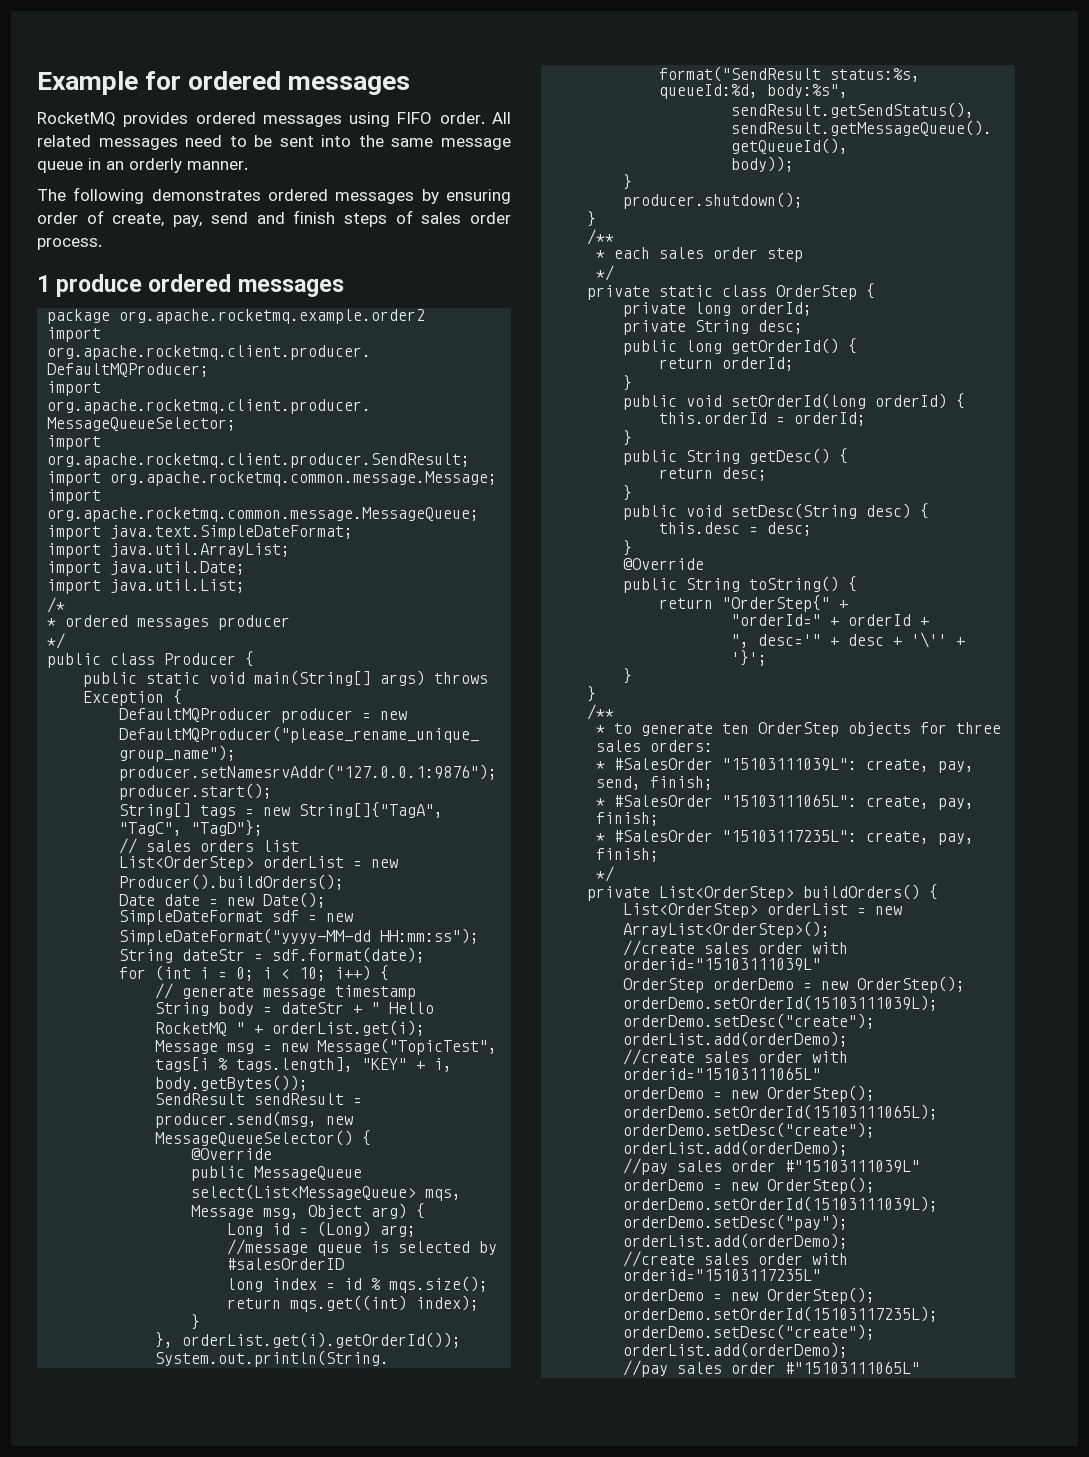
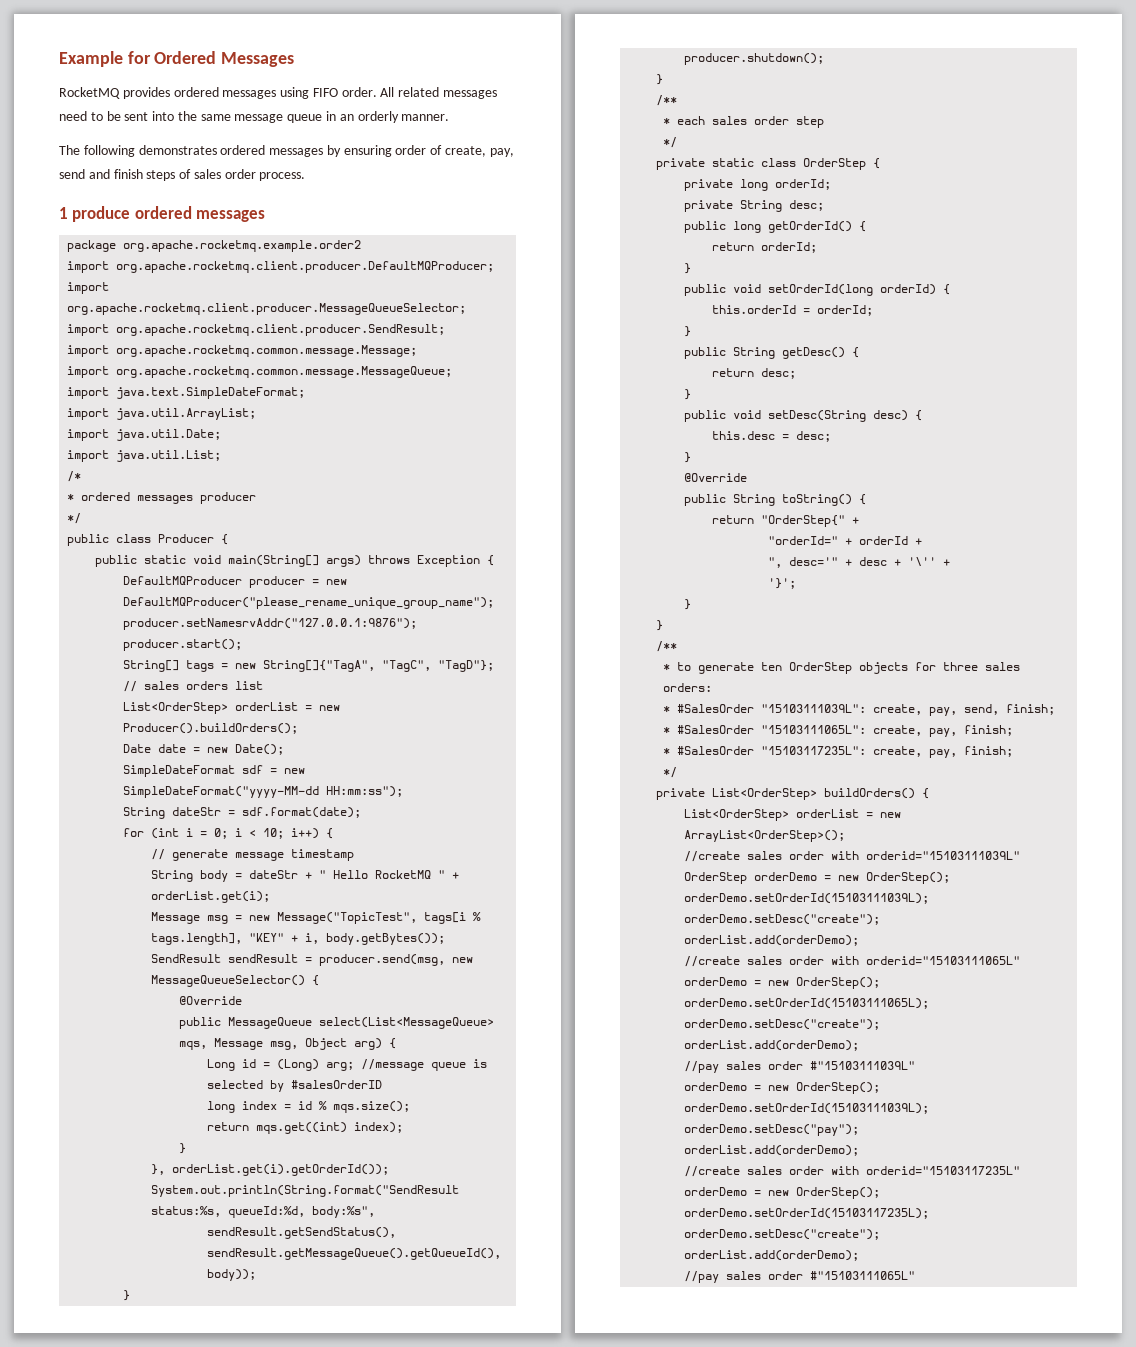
- Example for ordered messages
+ Example for Ordered Messages

